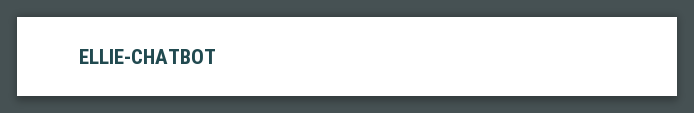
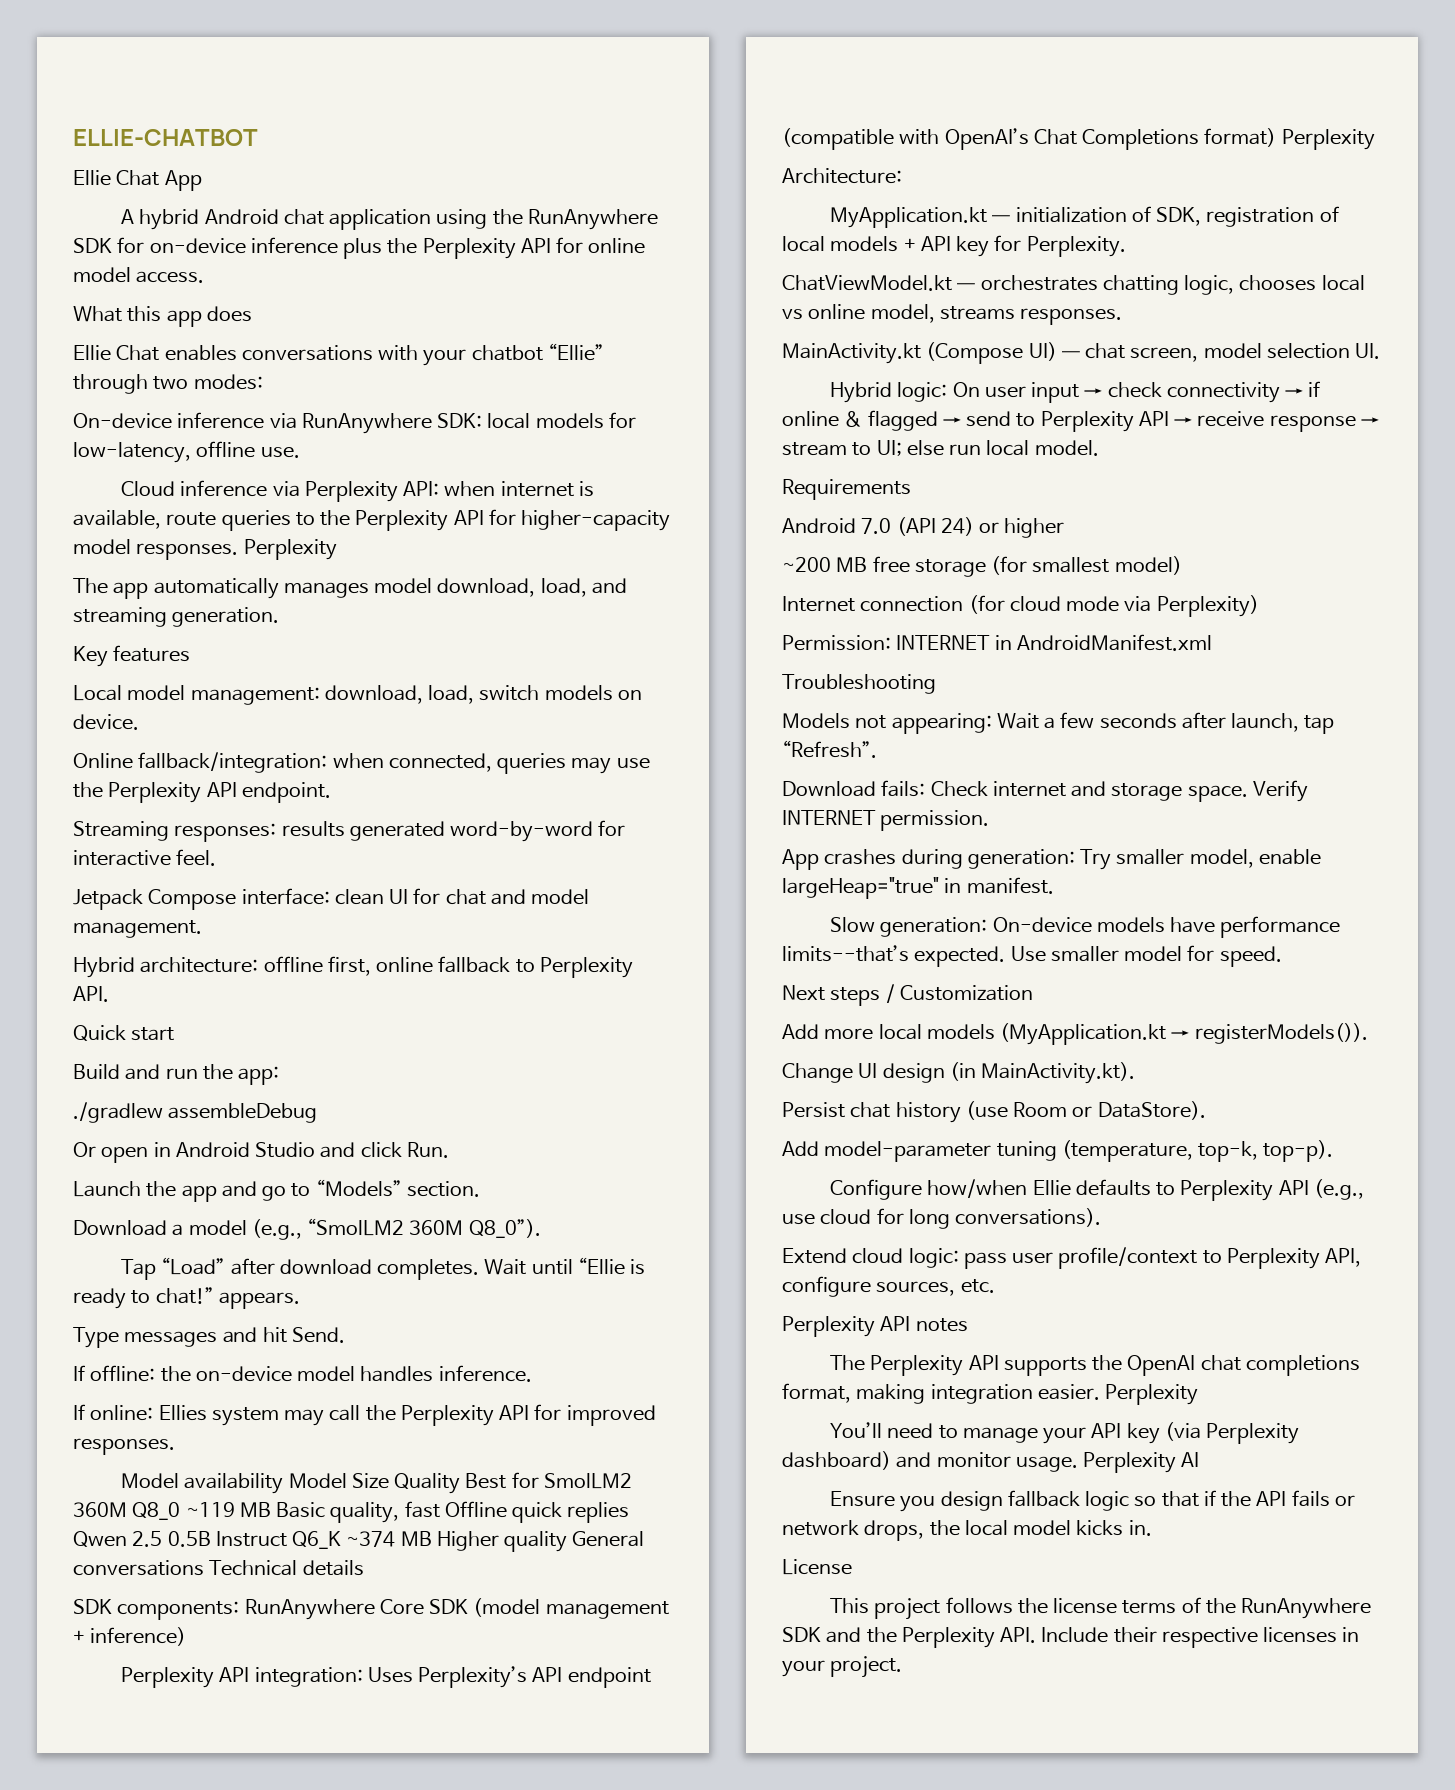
+ Ellie Chat App
+ A hybrid Android chat application using the RunAnywhere SDK for on-device inference plus the Perplexity API for online model access.
+ What this app does
+ Ellie Chat enables conversations with your chatbot “Ellie” through two modes:
+ On-device inference via RunAnywhere SDK: local models for low-latency, offline use.
+ Cloud inference via Perplexity API: when internet is available, route queries to the Perplexity API for higher-capacity model responses. Perplexity
+ The app automatically manages model download, load, and streaming generation.
+ Key features
+ Local model management: download, load, switch models on device.
+ Online fallback/integration: when connected, queries may use the Perplexity API endpoint.
+ Streaming responses: results generated word-by-word for interactive feel.
+ Jetpack Compose interface: clean UI for chat and model management.
+ Hybrid architecture: offline first, online fallback to Perplexity API.
+ Quick start
+ Build and run the app:
+ ./gradlew assembleDebug
+ Or open in Android Studio and click Run.
+ Launch the app and go to “Models” section.
+ Download a model (e.g., “SmolLM2 360M Q8_0”).
+ Tap “Load” after download completes. Wait until “Ellie is ready to chat!” appears.
+ Type messages and hit Send.
+ If offline: the on-device model handles inference.
+ If online: Ellies system may call the Perplexity API for improved responses.
+ Model availability Model Size Quality Best for SmolLM2 360M Q8_0 ~119 MB Basic quality, fast Offline quick replies Qwen 2.5 0.5B Instruct Q6_K ~374 MB Higher quality General conversations Technical details
+ SDK components: RunAnywhere Core SDK (model management + inference)
+ Perplexity API integration: Uses Perplexity’s API endpoint (compatible with OpenAI’s Chat Completions format) Perplexity
+ Architecture:
+ MyApplication.kt — initialization of SDK, registration of local models + API key for Perplexity.
+ ChatViewModel.kt — orchestrates chatting logic, chooses local vs online model, streams responses.
+ MainActivity.kt (Compose UI) — chat screen, model selection UI.
+ Hybrid logic: On user input → check connectivity → if online & flagged → send to Perplexity API → receive response → stream to UI; else run local model.
+ Requirements
+ Android 7.0 (API 24) or higher
+ ~200 MB free storage (for smallest model)
+ Internet connection (for cloud mode via Perplexity)
+ Permission: INTERNET in AndroidManifest.xml
+ Troubleshooting
+ Models not appearing: Wait a few seconds after launch, tap “Refresh”.
+ Download fails: Check internet and storage space. Verify INTERNET permission.
+ App crashes during generation: Try smaller model, enable largeHeap="true" in manifest.
+ Slow generation: On-device models have performance limits--that’s expected. Use smaller model for speed.
+ Next steps / Customization
+ Add more local models (MyApplication.kt → registerModels()).
+ Change UI design (in MainActivity.kt).
+ Persist chat history (use Room or DataStore).
+ Add model-parameter tuning (temperature, top-k, top-p).
+ Configure how/when Ellie defaults to Perplexity API (e.g., use cloud for long conversations).
+ Extend cloud logic: pass user profile/context to Perplexity API, configure sources, etc.
+ Perplexity API notes
+ The Perplexity API supports the OpenAI chat completions format, making integration easier. Perplexity
+ You’ll need to manage your API key (via Perplexity dashboard) and monitor usage. Perplexity AI
+ Ensure you design fallback logic so that if the API fails or network drops, the local model kicks in.
+ License
+ This project follows the license terms of the RunAnywhere SDK and the Perplexity API. Include their respective licenses in your project.

